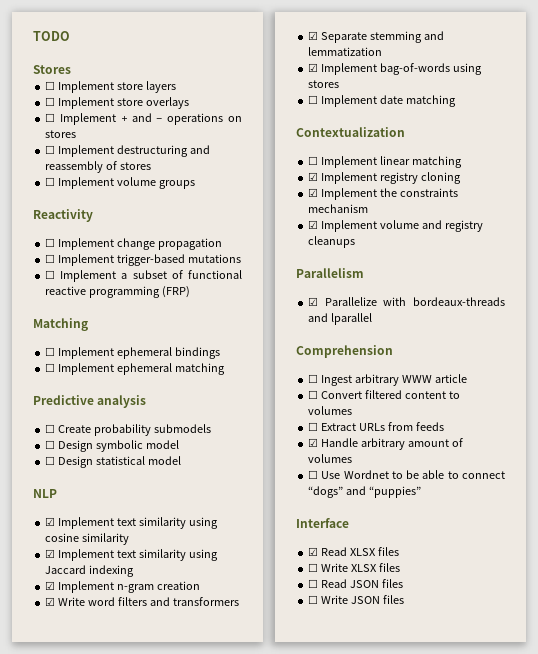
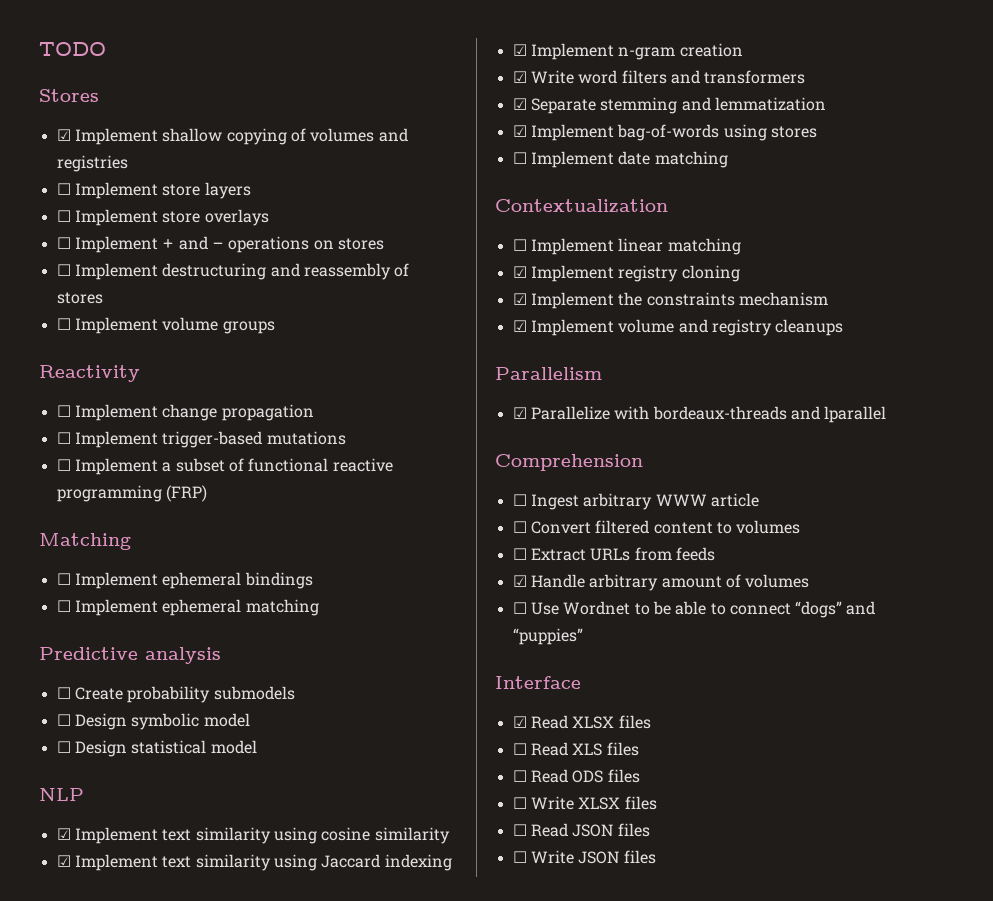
+ ☑ Implement shallow copying of volumes and registries
+ ☐ Read XLS files
+ ☐ Read ODS files

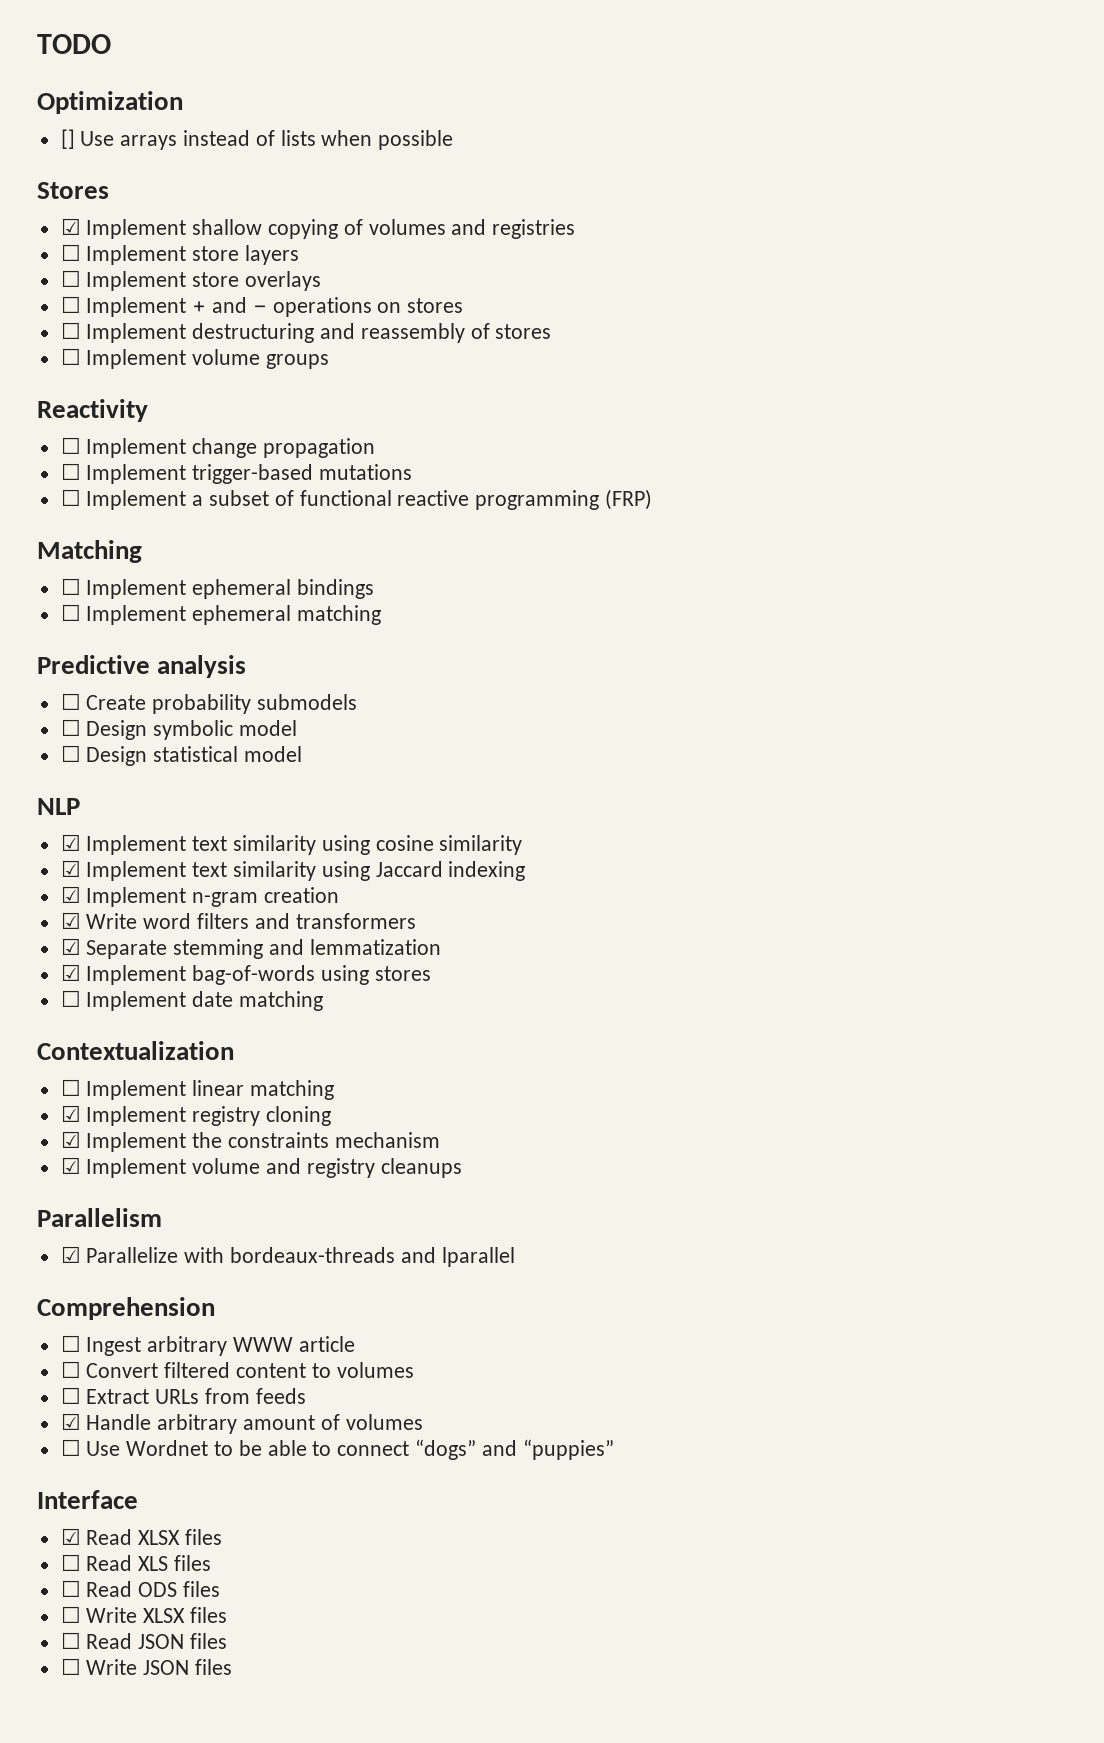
+ Optimization
+ [] Use arrays instead of lists when possible

